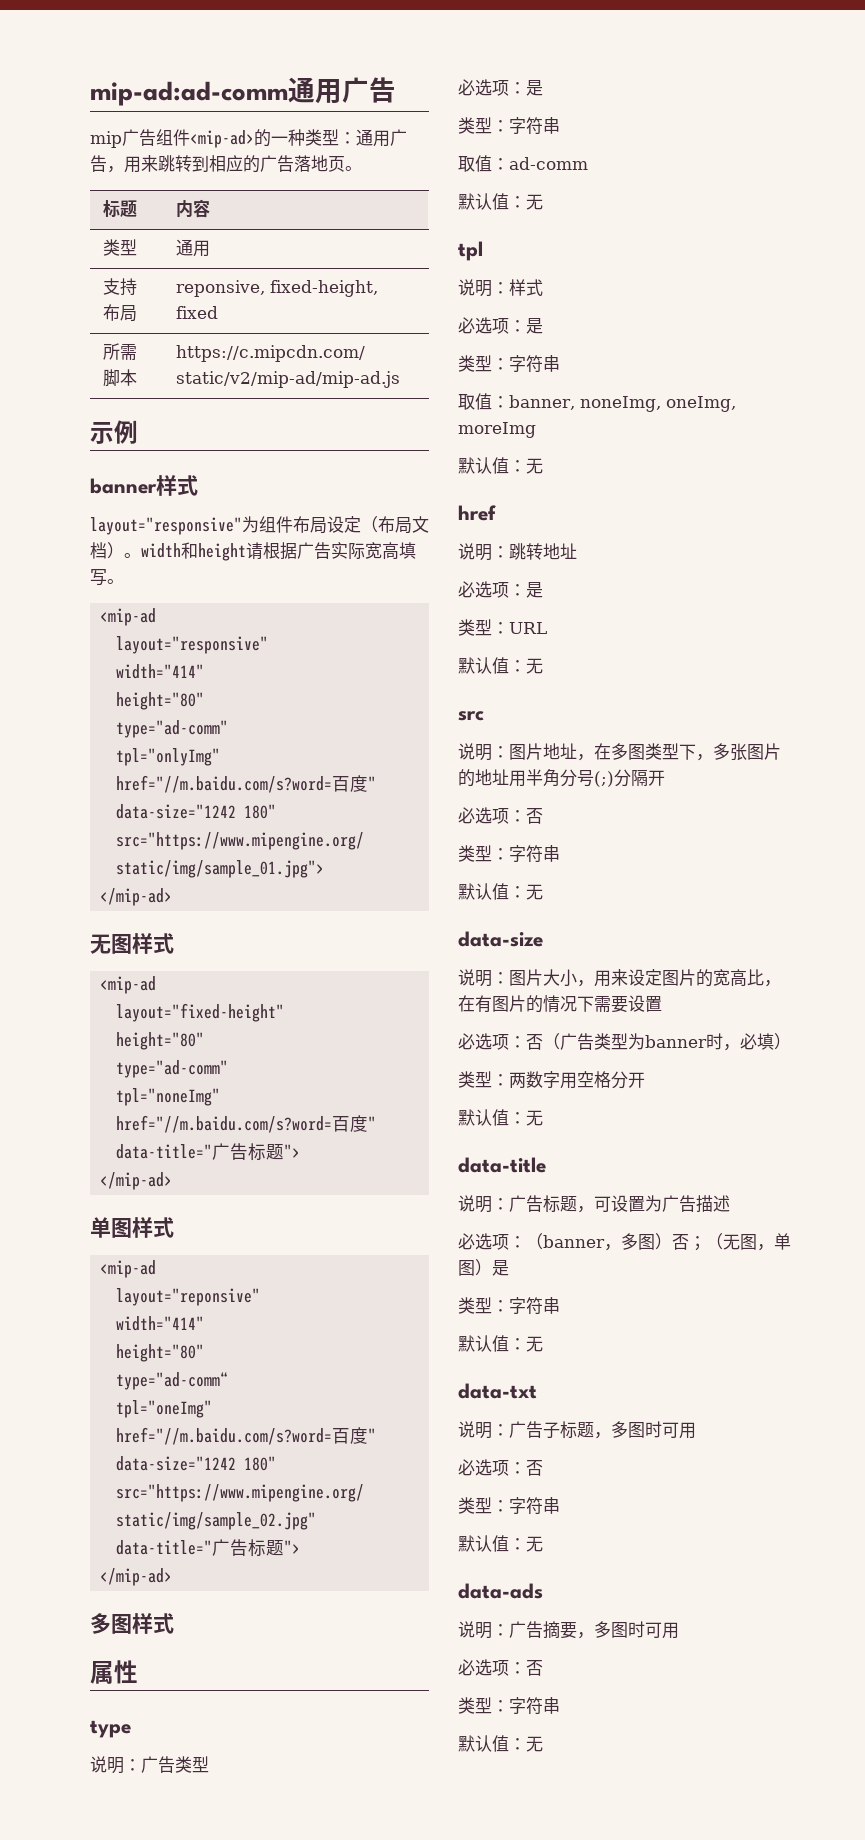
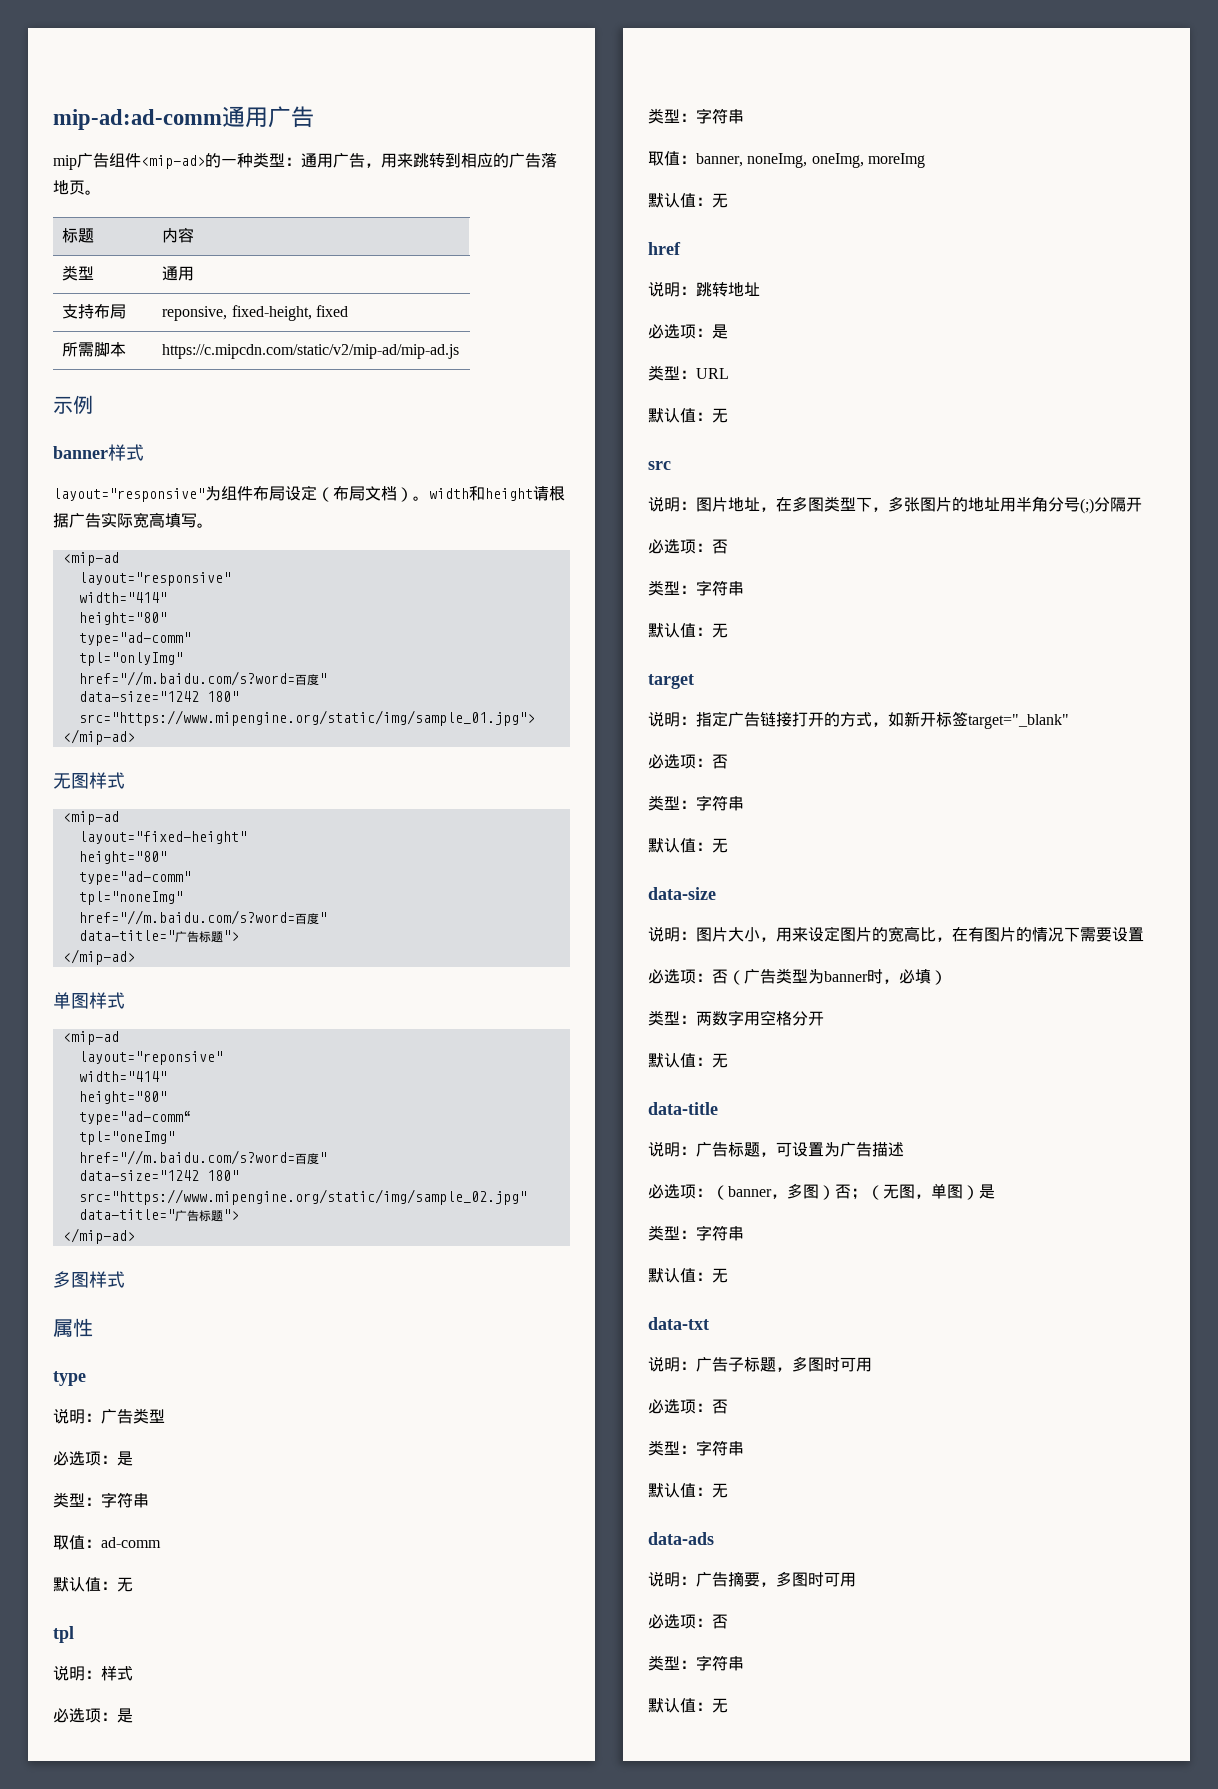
+ target
+ 说明：指定广告链接打开的方式，如新开标签target="_blank"
+ 必选项：否
+ 类型：字符串
+ 默认值：无

